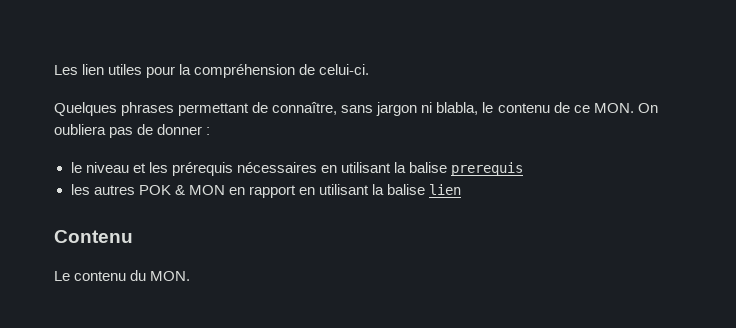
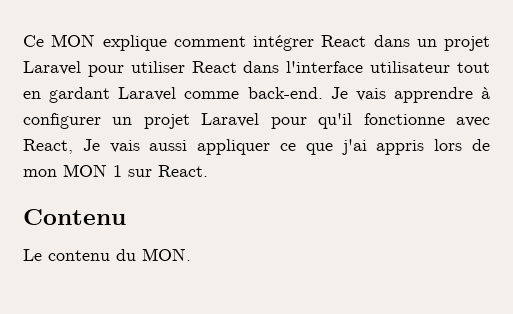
- Les lien utiles pour la compréhension de celui-ci.
- Quelques phrases permettant de connaître, sans jargon ni blabla, le contenu de ce MON. On oubliera pas de donner :
- le niveau et les prérequis nécessaires en utilisant la balise prerequis
- les autres POK & MON en rapport en utilisant la balise lien
+ Ce MON explique comment intégrer React dans un projet Laravel pour utiliser React dans l'interface utilisateur tout en gardant Laravel comme back-end. Je vais apprendre à configurer un projet Laravel pour qu'il fonctionne avec React, Je vais aussi appliquer ce que j'ai appris lors de mon MON 1 sur React.

